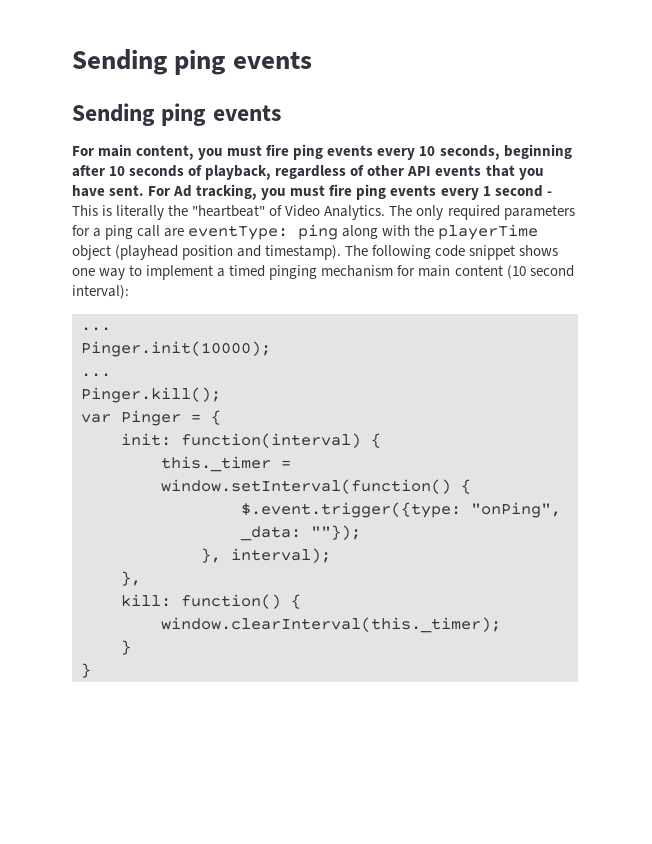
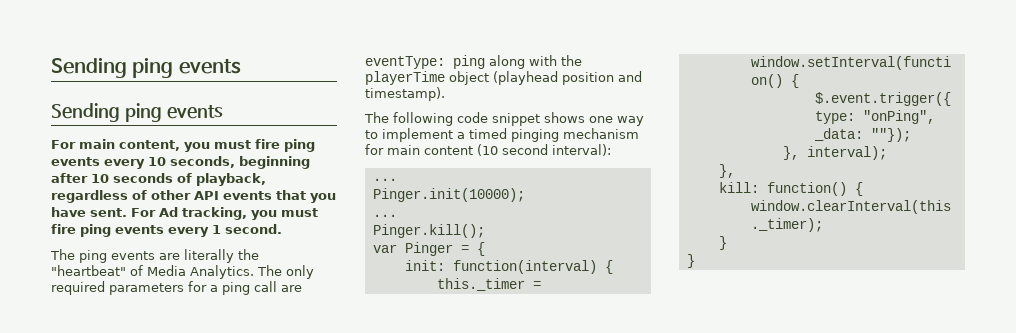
- For Ad tracking, you must fire ping events every 1 second - This is literally the "heartbeat" of Video Analytics.
+ For Ad tracking, you must fire ping events every 1 second.
+ The ping events are literally the "heartbeat" of Media Analytics.
- The only required parameters for a ping call are eventType: ping along with the playerTime object (playhead position and timestamp). The following code snippet shows one way to implement a timed pinging mechanism for main content (10 second interval):
+ The only required parameters for a ping call are eventType: ping along with the playerTime object (playhead position and timestamp).
+ The following code snippet shows one way to implement a timed pinging mechanism for main content (10 second interval):

